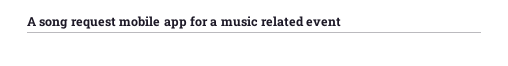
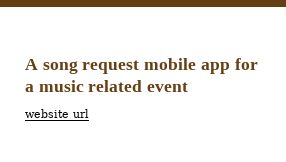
+ website url

